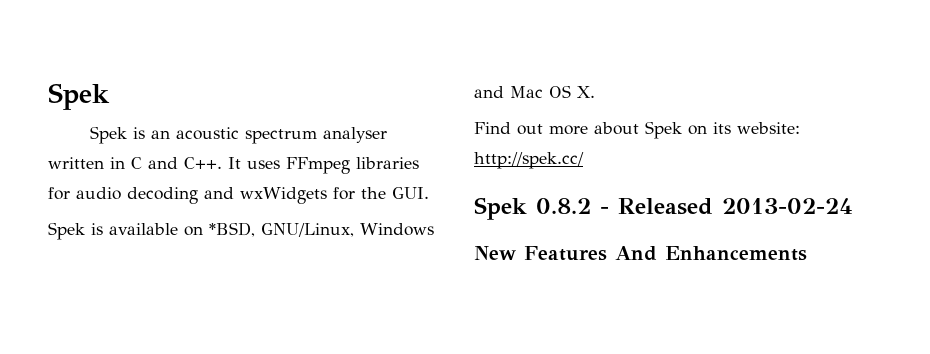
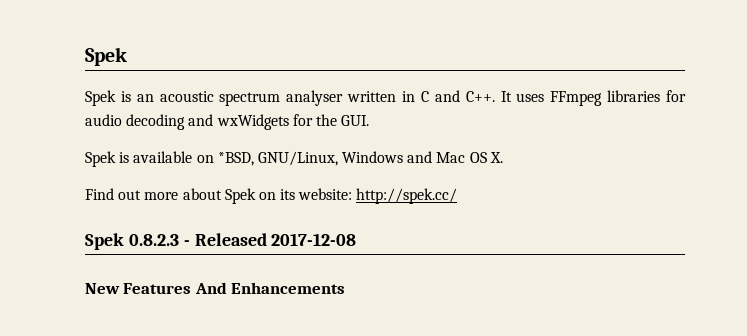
- Spek 0.8.2 - Released 2013-02-24
+ Spek 0.8.2.3 - Released 2017-12-08

